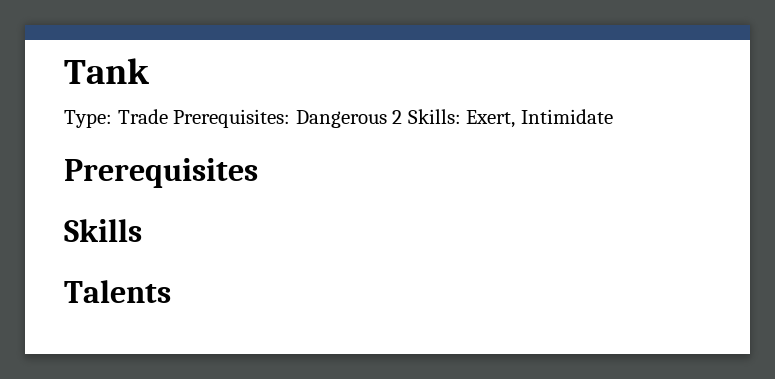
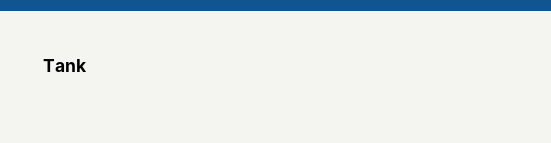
- Type: Trade Prerequisites: Dangerous 2 Skills: Exert, Intimidate
- Prerequisites
- Skills
- Talents

